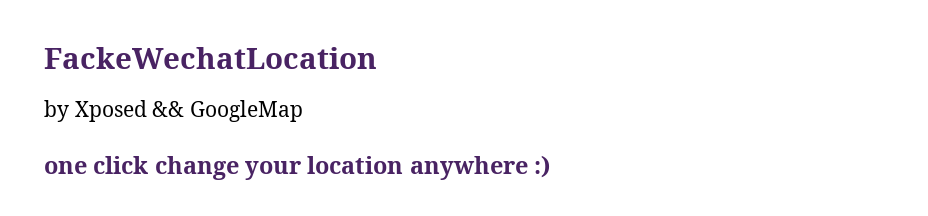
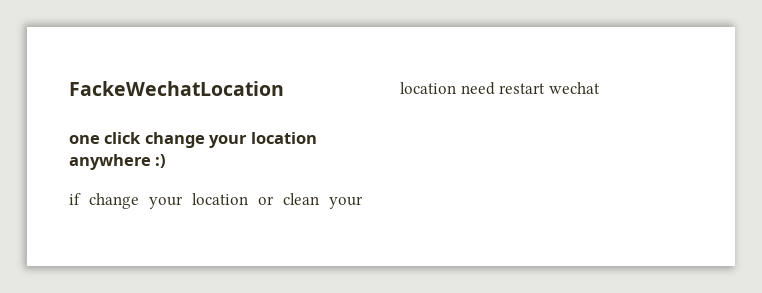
- by Xposed && GoogleMap
+ if change your location or clean your location need restart wechat

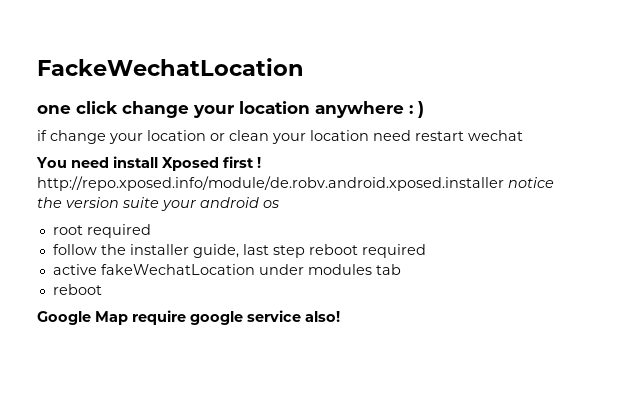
- one click change your location anywhere :)
+ one click change your location anywhere : )
+ You need install Xposed first ! http://repo.xposed.info/module/de.robv.android.xposed.installer notice the version suite your android os
+ root required
+ follow the installer guide, last step reboot required
+ active fakeWechatLocation under modules tab
+ reboot
+ Google Map require google service also!

